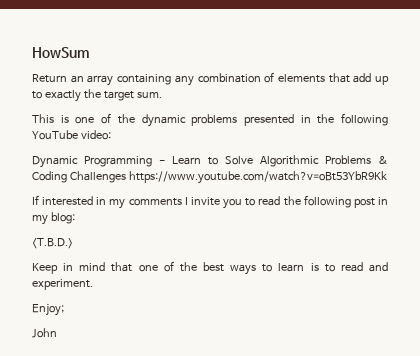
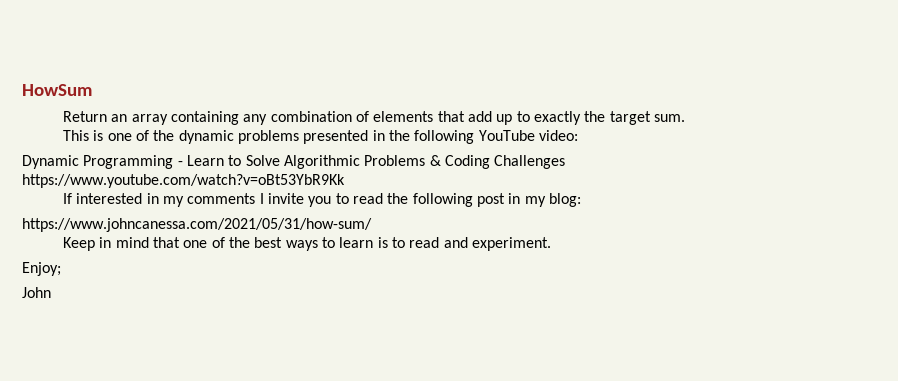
- <T.B.D.>
+ https://www.johncanessa.com/2021/05/31/how-sum/

